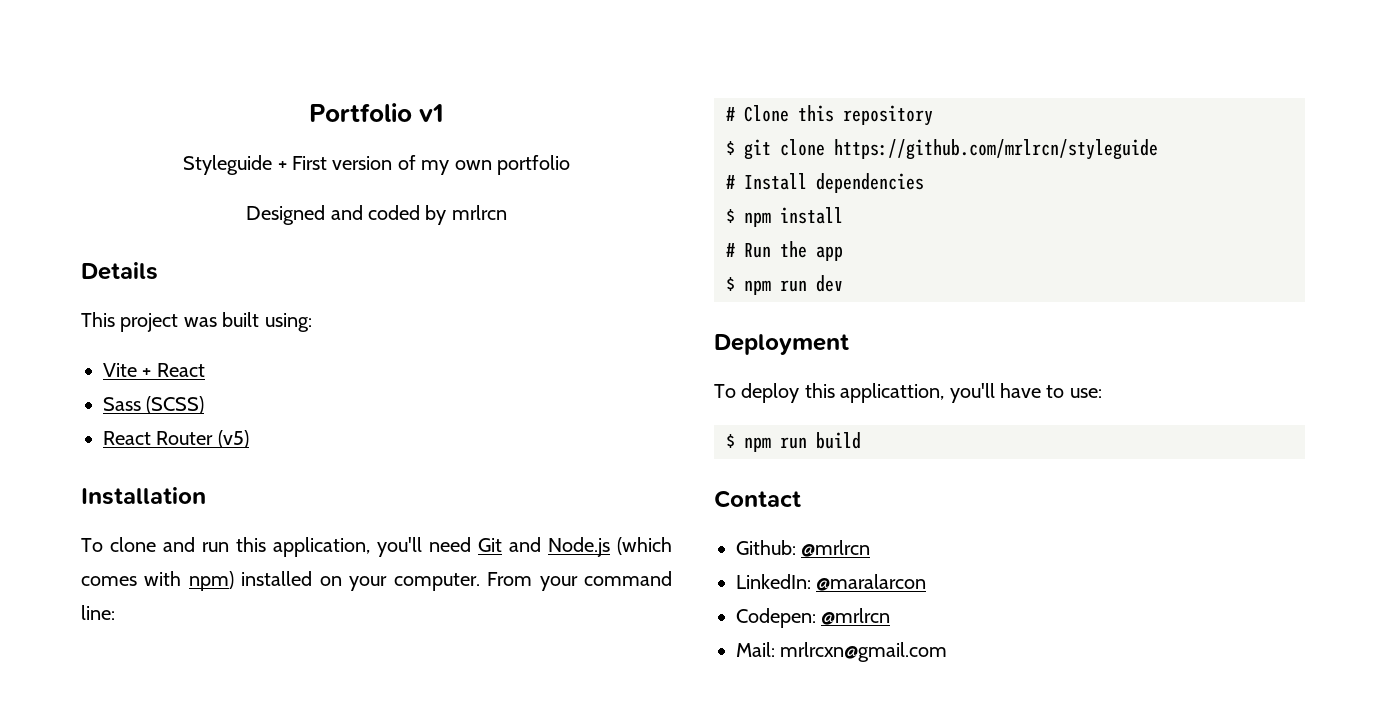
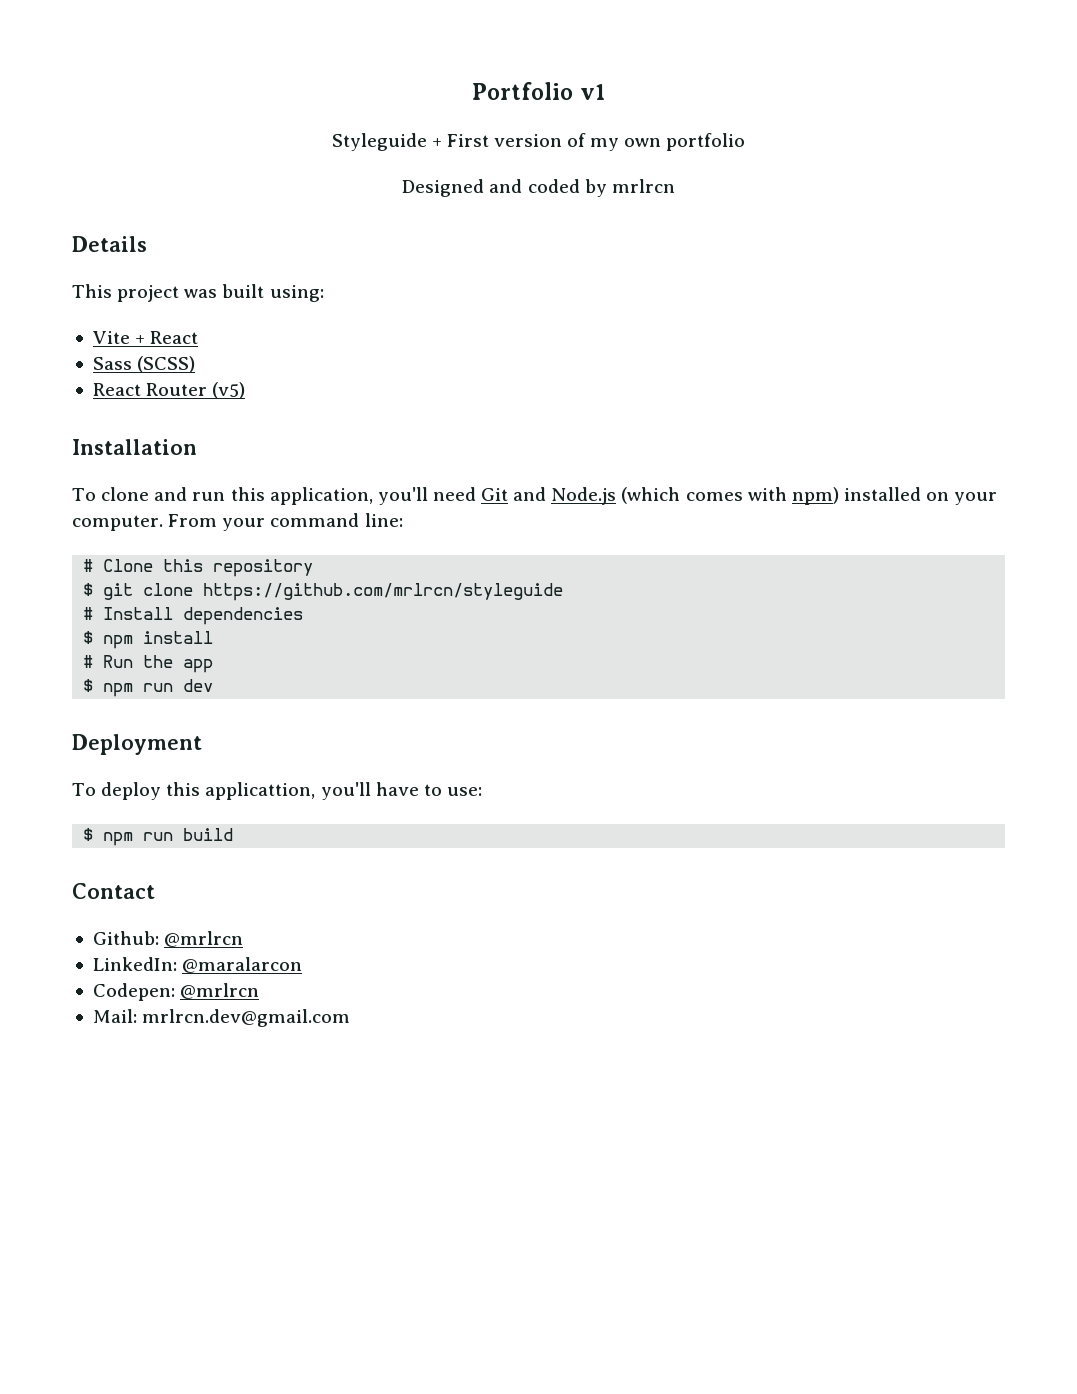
- Mail: mrlrcxn@gmail.com
+ Mail: mrlrcn.dev@gmail.com

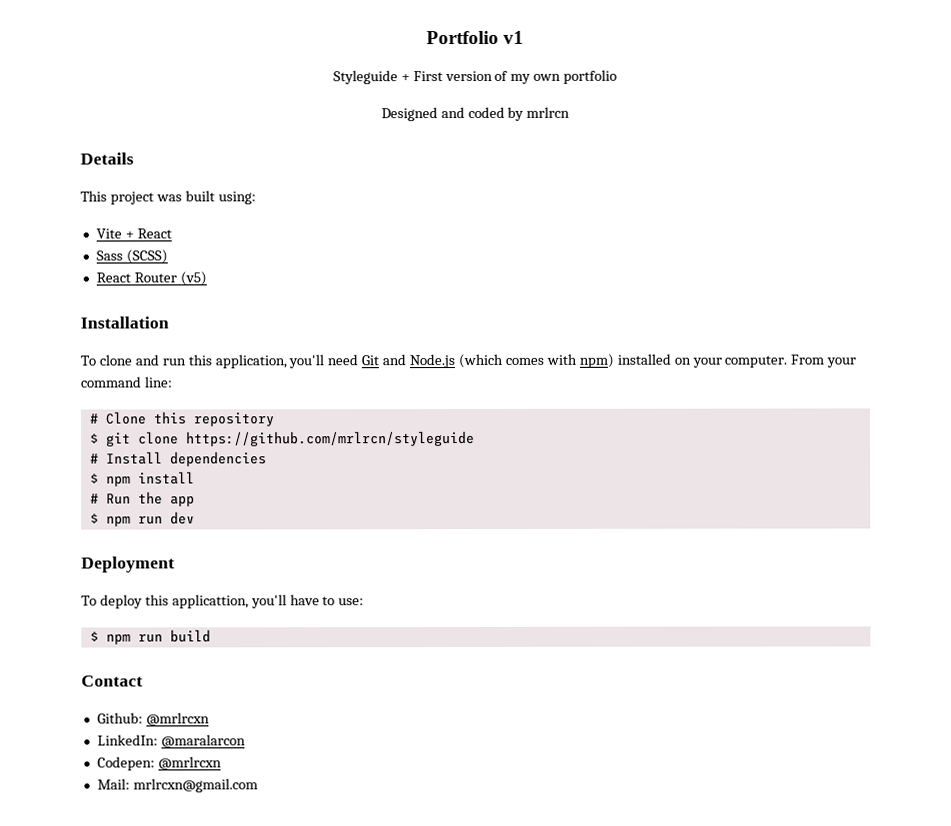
- Github: @mrlrcn
+ Github: @mrlrcxn
- Codepen: @mrlrcn
+ Codepen: @mrlrcxn
- Mail: mrlrcn.dev@gmail.com
+ Mail: mrlrcxn@gmail.com

